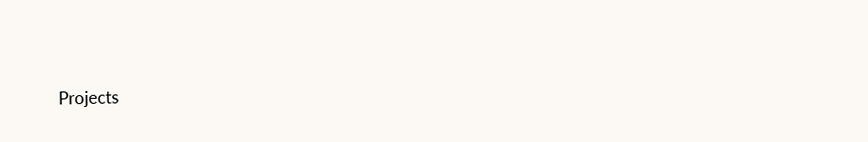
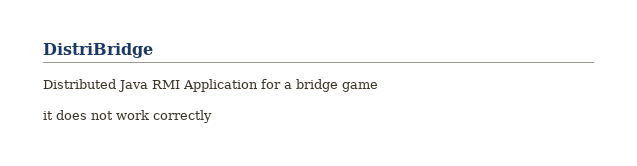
- Projects
+ DistriBridge
+ Distributed Java RMI Application for a bridge game
+ it does not work correctly

